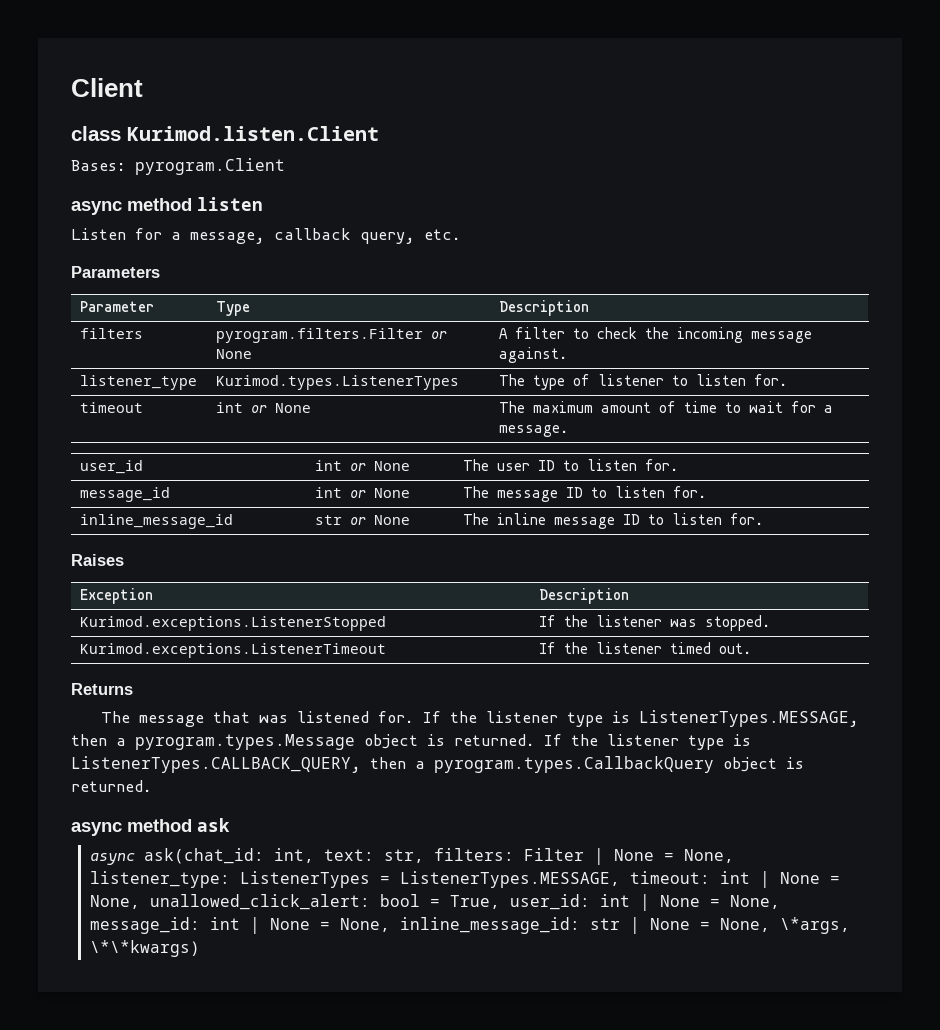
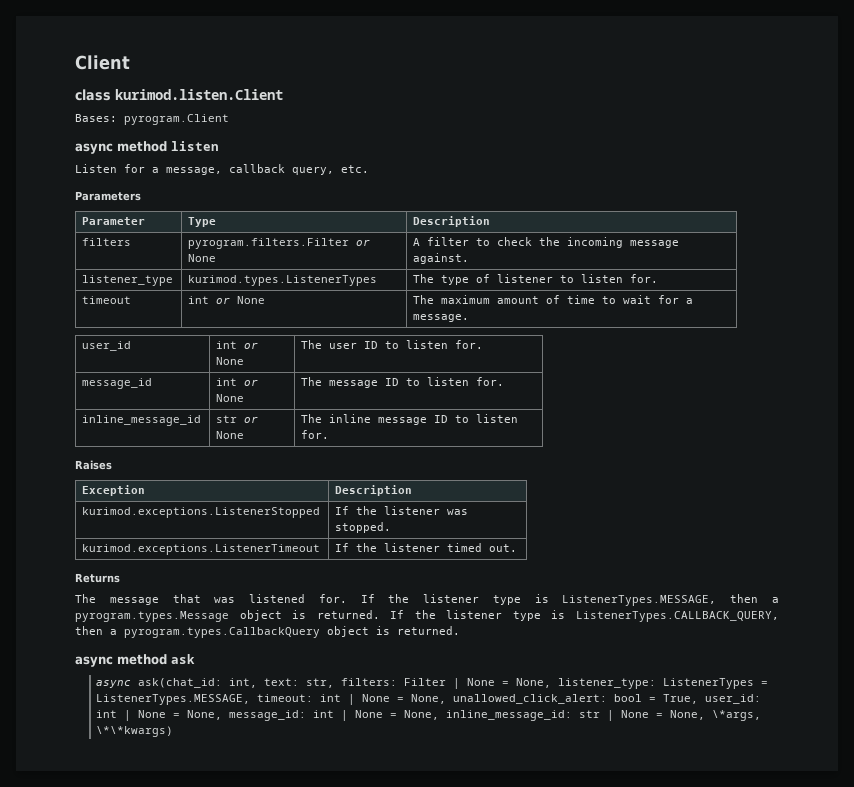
- class Kurimod.listen.Client
+ class kurimod.listen.Client
- listener_type | Kurimod.types.ListenerTypes | The type of listener to listen for.
+ listener_type | kurimod.types.ListenerTypes | The type of listener to listen for.
- Kurimod.exceptions.ListenerStopped | If the listener was stopped.
+ kurimod.exceptions.ListenerStopped | If the listener was stopped.
- Kurimod.exceptions.ListenerTimeout | If the listener timed out.
+ kurimod.exceptions.ListenerTimeout | If the listener timed out.

